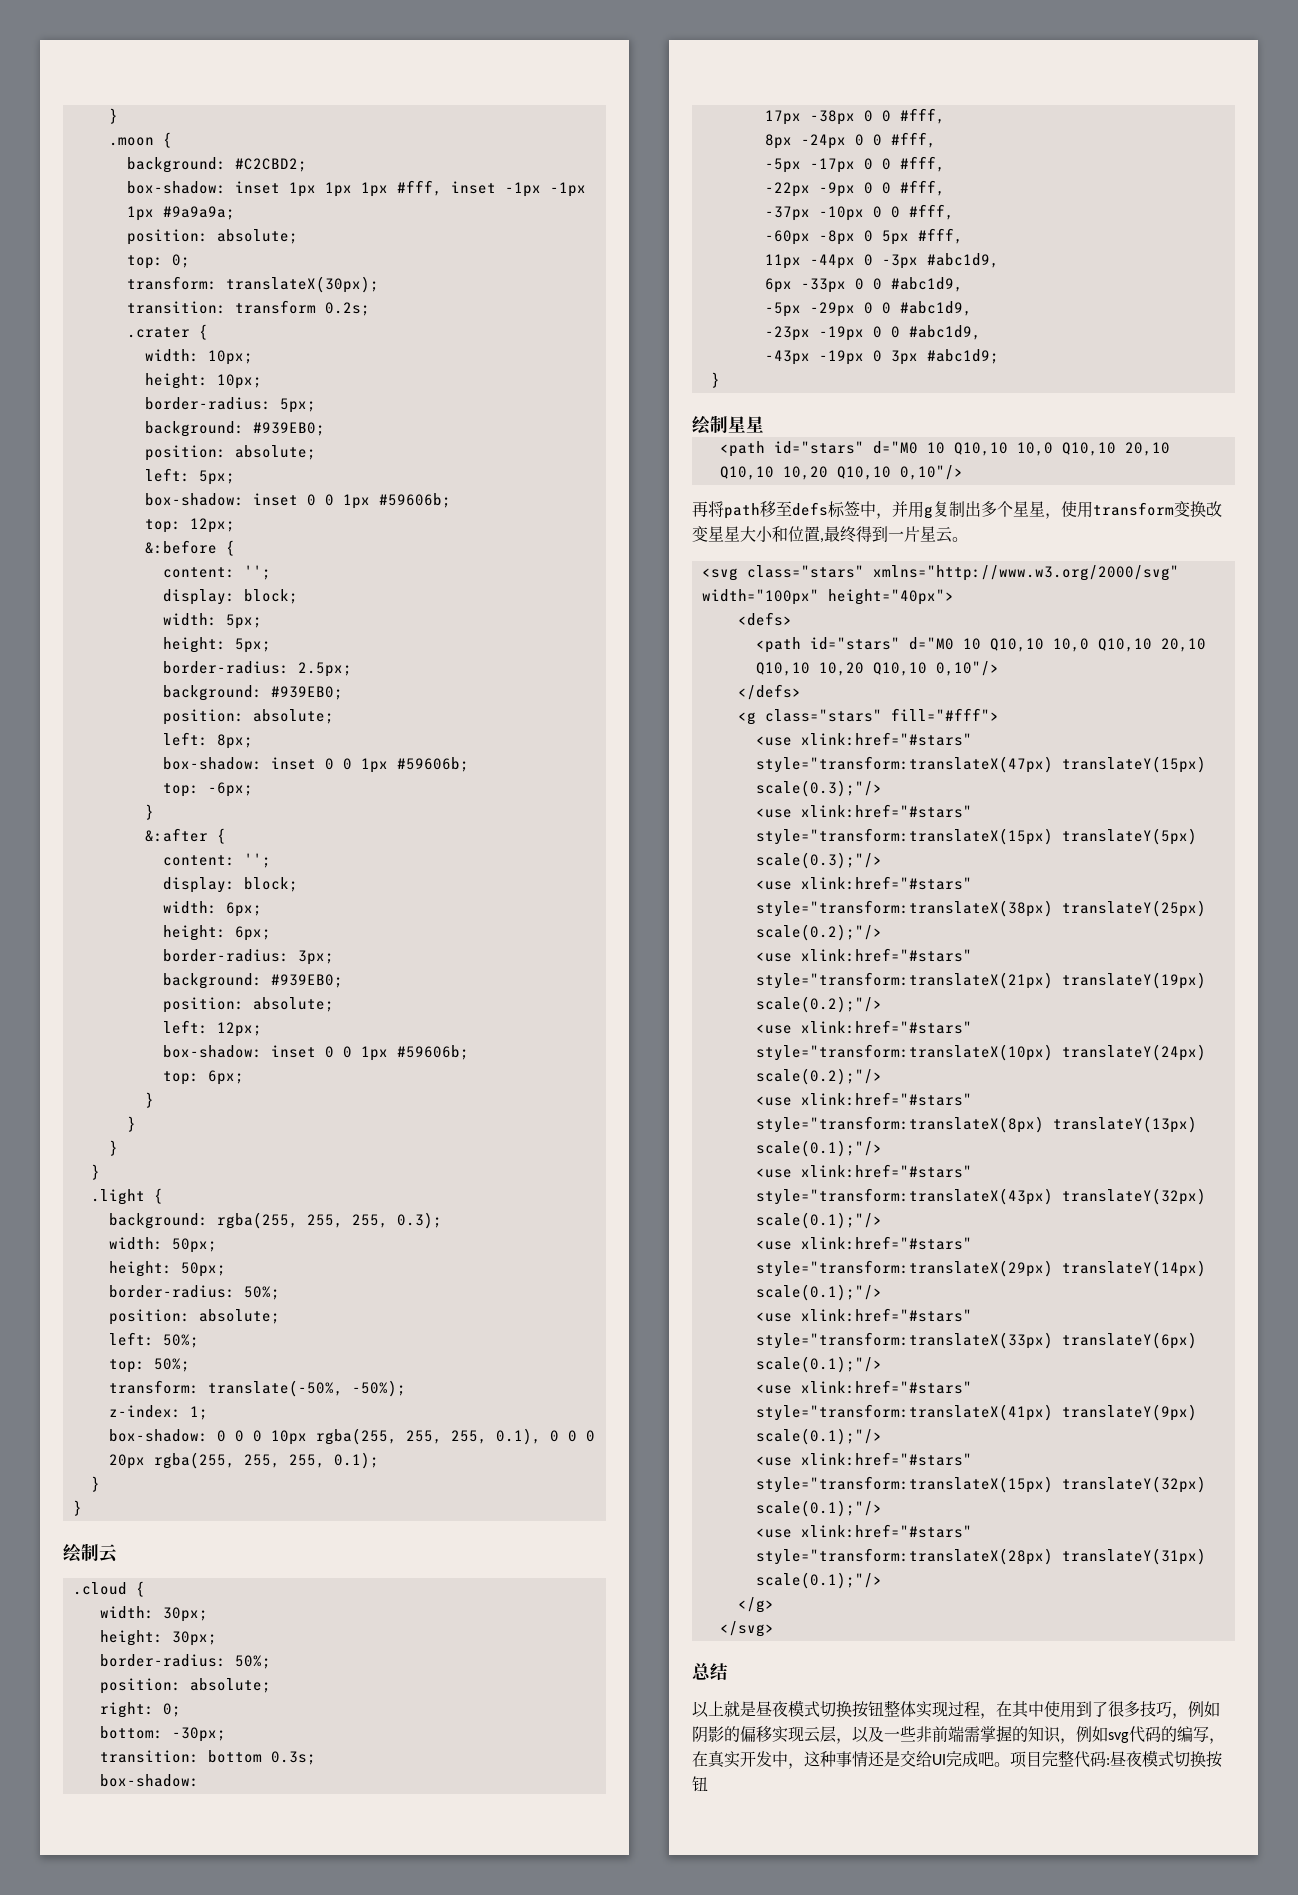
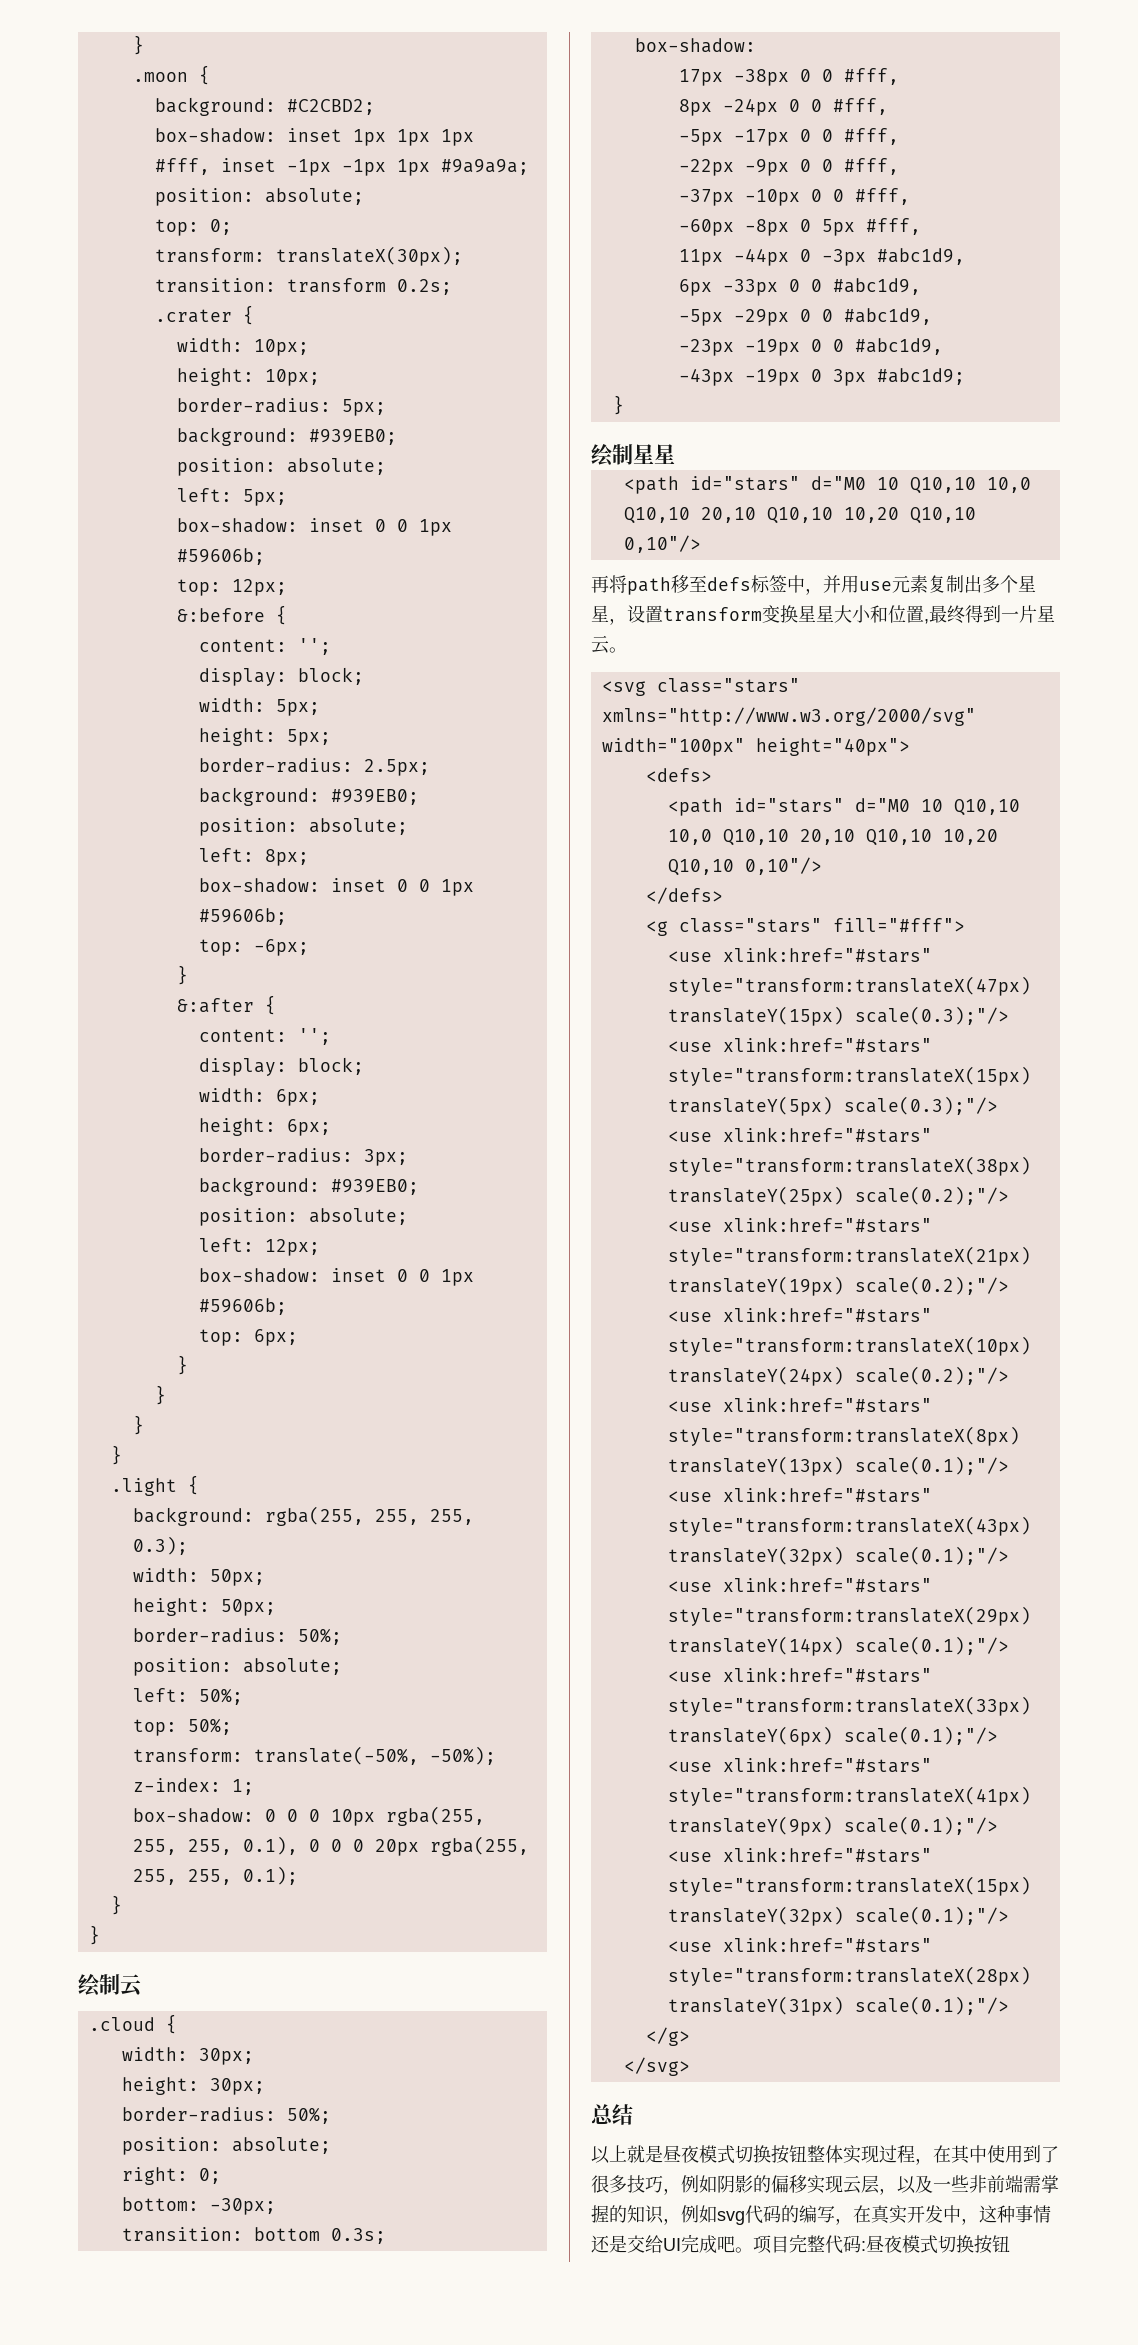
- 再将path移至defs标签中，并用g复制出多个星星，使用transform变换改变星星大小和位置,最终得到一片星云。
+ 再将path移至defs标签中，并用use元素复制出多个星星，设置transform变换星星大小和位置,最终得到一片星云。

